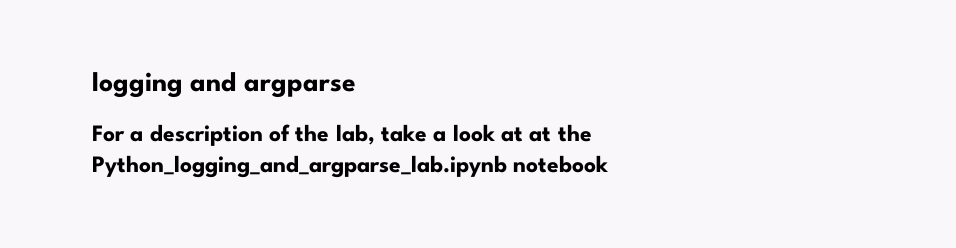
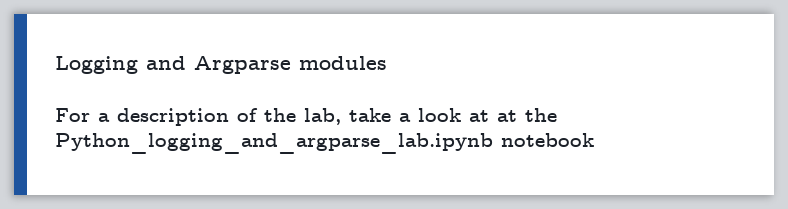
- logging and argparse
+ Logging and Argparse modules

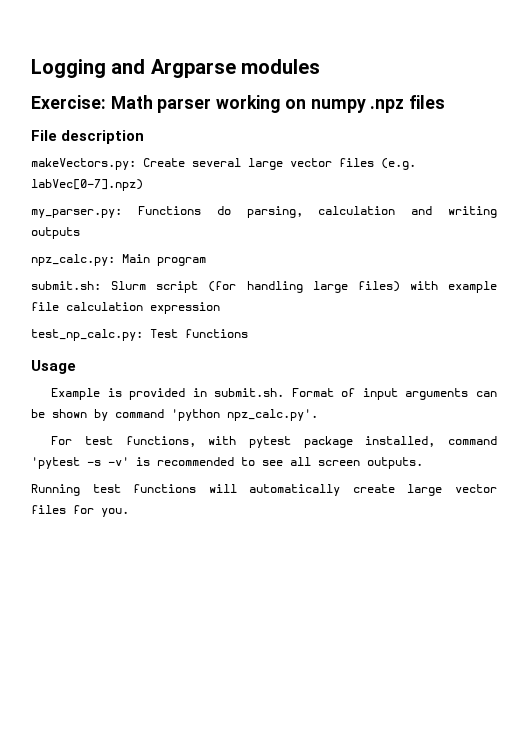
- For a description of the lab, take a look at at the Python_logging_and_argparse_lab.ipynb notebook
+ Exercise: Math parser working on numpy .npz files
+ File description
+ makeVectors.py: Create several large vector files (e.g. labVec[0-7].npz)
+ my_parser.py: Functions do parsing, calculation and writing outputs
+ npz_calc.py: Main program
+ submit.sh: Slurm script (for handling large files) with example file calculation expression
+ test_np_calc.py: Test functions
+ Usage
+ Example is provided in submit.sh. Format of input arguments can be shown by command 'python npz_calc.py'.
+ For test functions, with pytest package installed, command 'pytest -s -v' is recommended to see all screen outputs.
+ Running test functions will automatically create large vector files for you.

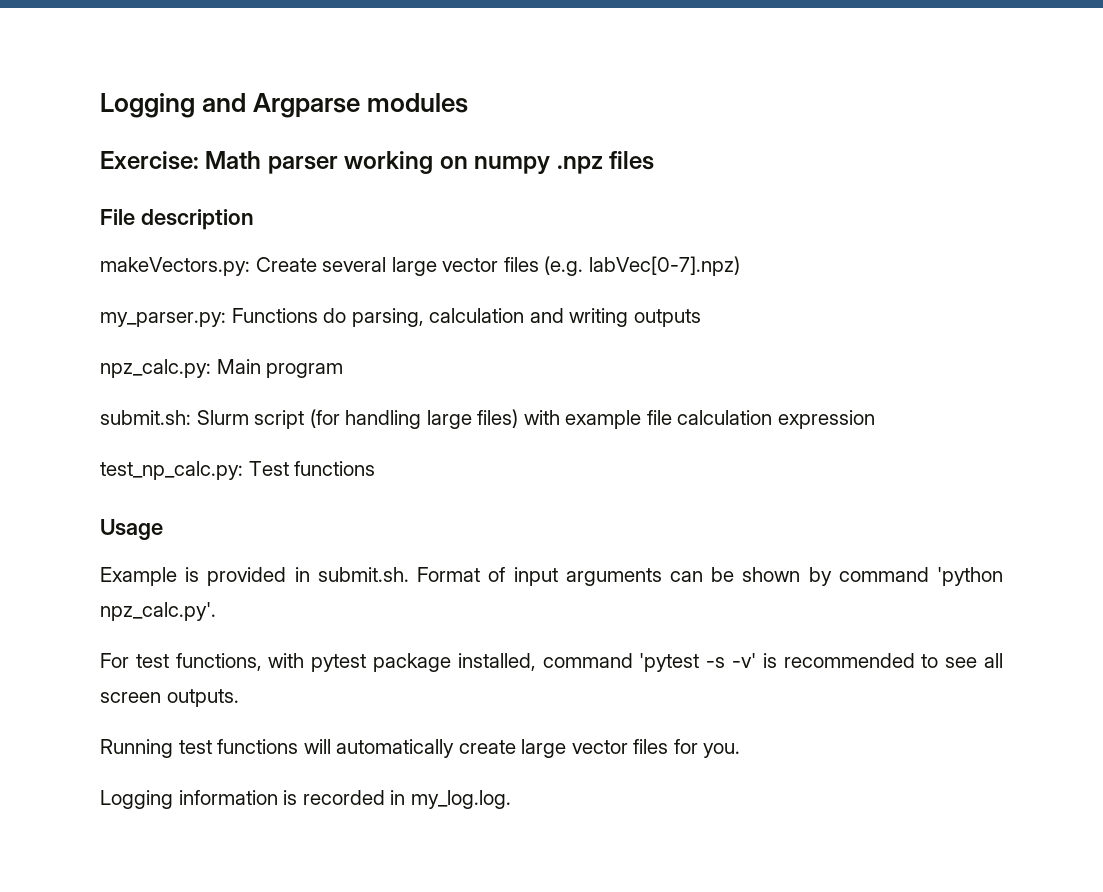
+ Logging information is recorded in my_log.log.

